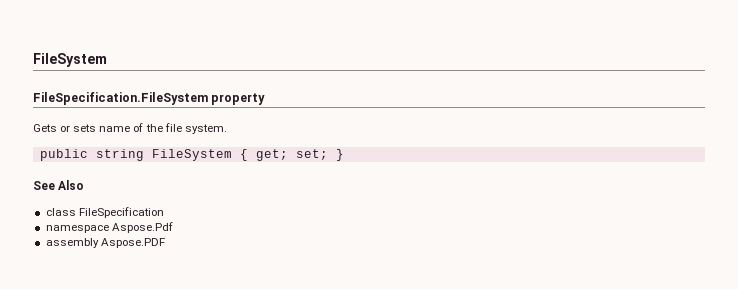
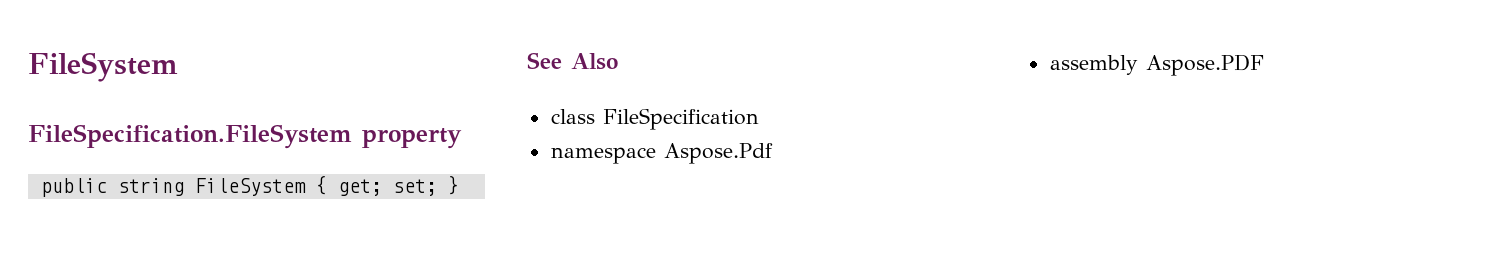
- Gets or sets name of the file system.

